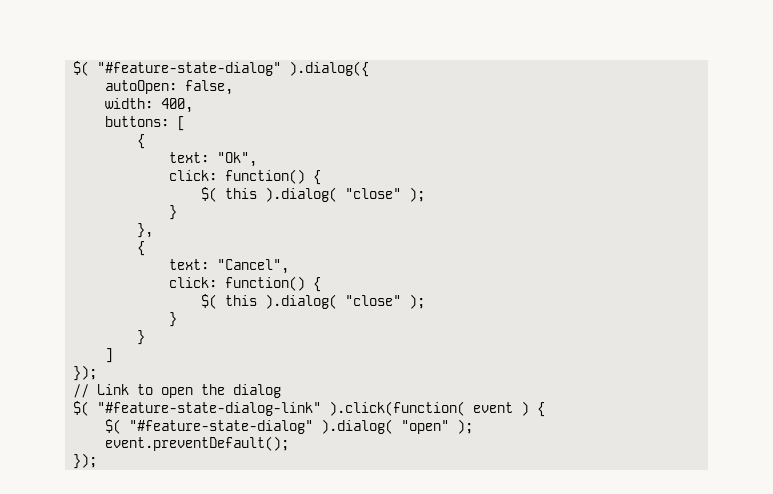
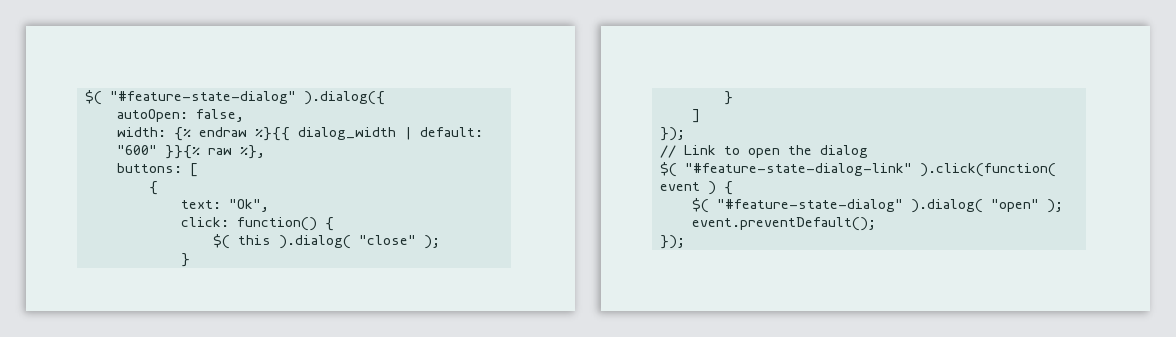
- width: 400,
+ width: {% endraw %}{{ dialog_width | default: "600" }}{% raw %},
- },
- {
- text: "Cancel",
- click: function() {
- $( this ).dialog( "close" );
- }

